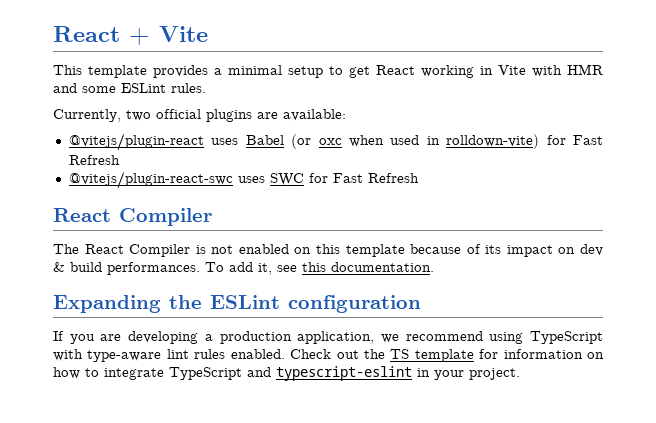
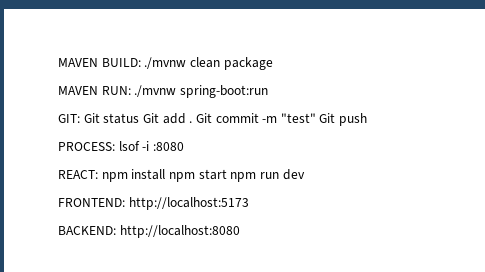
- React + Vite
- This template provides a minimal setup to get React working in Vite with HMR and some ESLint rules.
- Currently, two official plugins are available:
- @vitejs/plugin-react uses Babel (or oxc when used in rolldown-vite) for Fast Refresh
- @vitejs/plugin-react-swc uses SWC for Fast Refresh
- React Compiler
- The React Compiler is not enabled on this template because of its impact on dev & build performances. To add it, see this documentation.
- Expanding the ESLint configuration
- If you are developing a production application, we recommend using TypeScript with type-aware lint rules enabled. Check out the TS template for information on how to integrate TypeScript and typescript-eslint in your project.
+ MAVEN BUILD: ./mvnw clean package
+ MAVEN RUN: ./mvnw spring-boot:run
+ GIT: Git status Git add . Git commit -m "test" Git push
+ PROCESS: lsof -i :8080
+ REACT: npm install npm start npm run dev
+ FRONTEND: http://localhost:5173
+ BACKEND: http://localhost:8080

